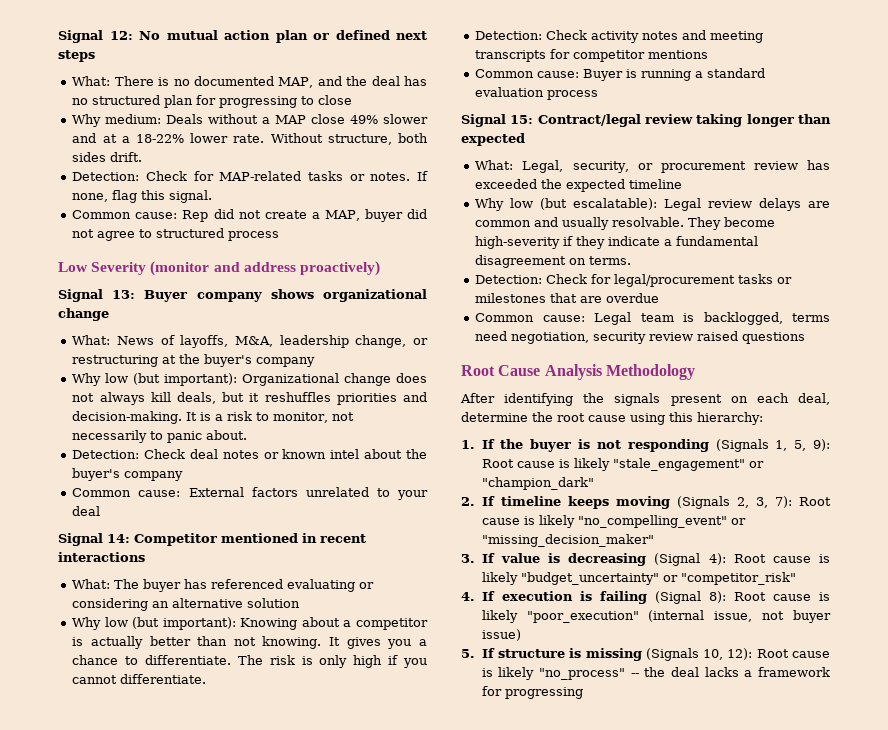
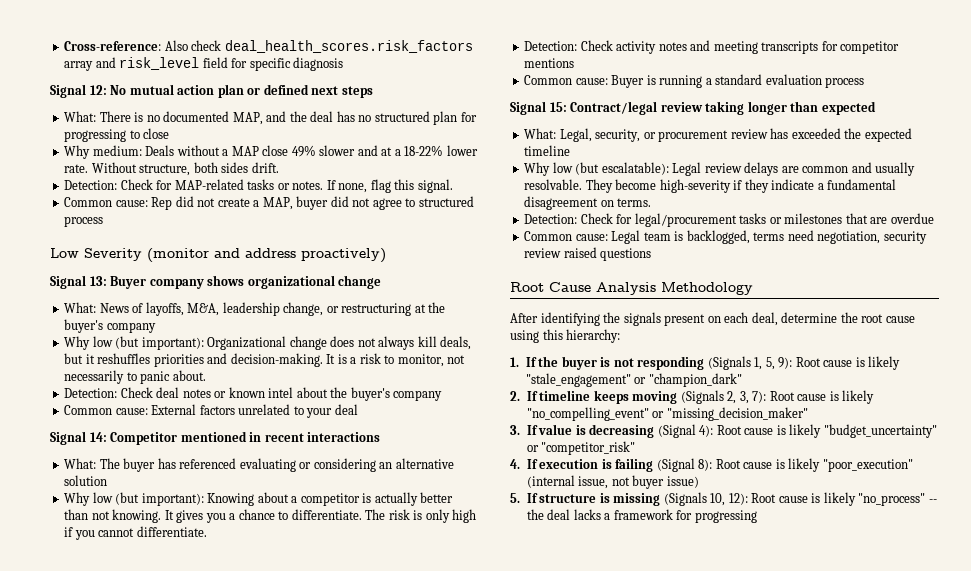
+ Cross-reference: Also check deal_health_scores.risk_factors array and risk_level field for specific diagnosis

